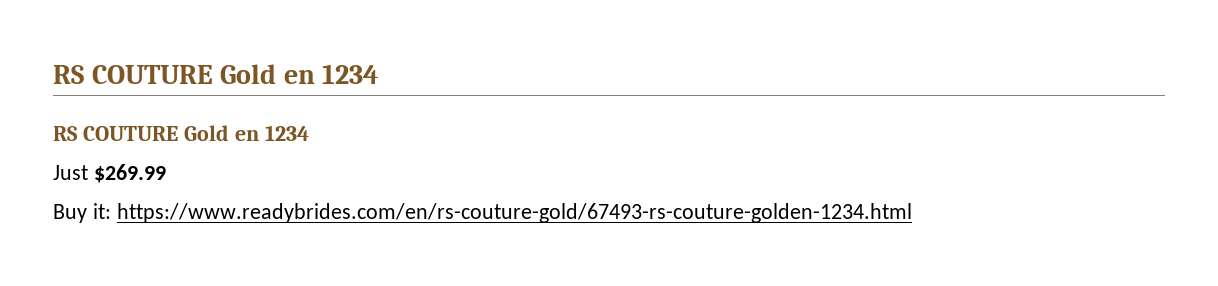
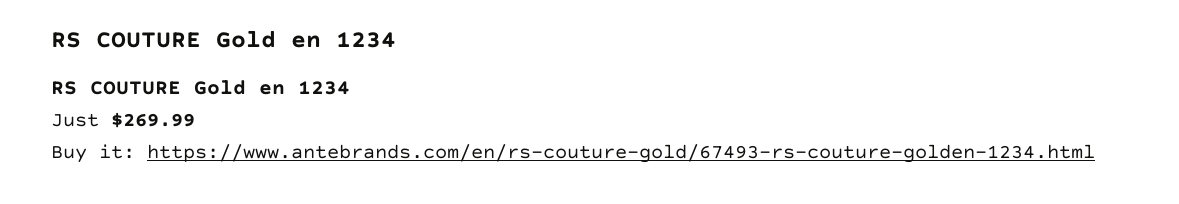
- Buy it: https://www.readybrides.com/en/rs-couture-gold/67493-rs-couture-golden-1234.html
+ Buy it: https://www.antebrands.com/en/rs-couture-gold/67493-rs-couture-golden-1234.html

